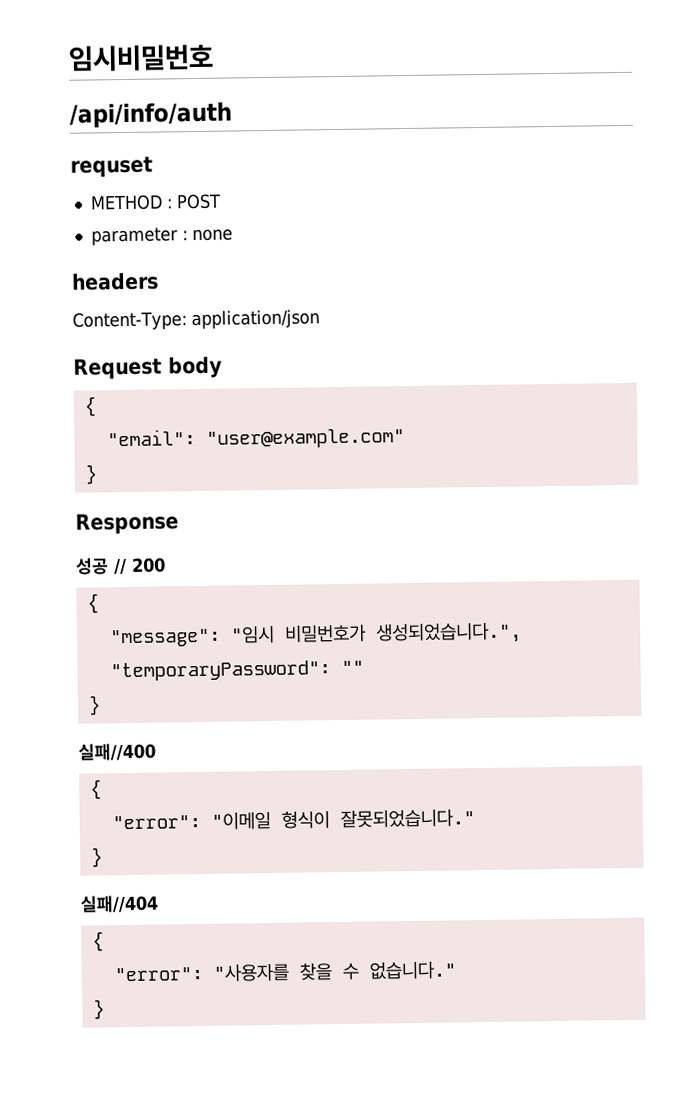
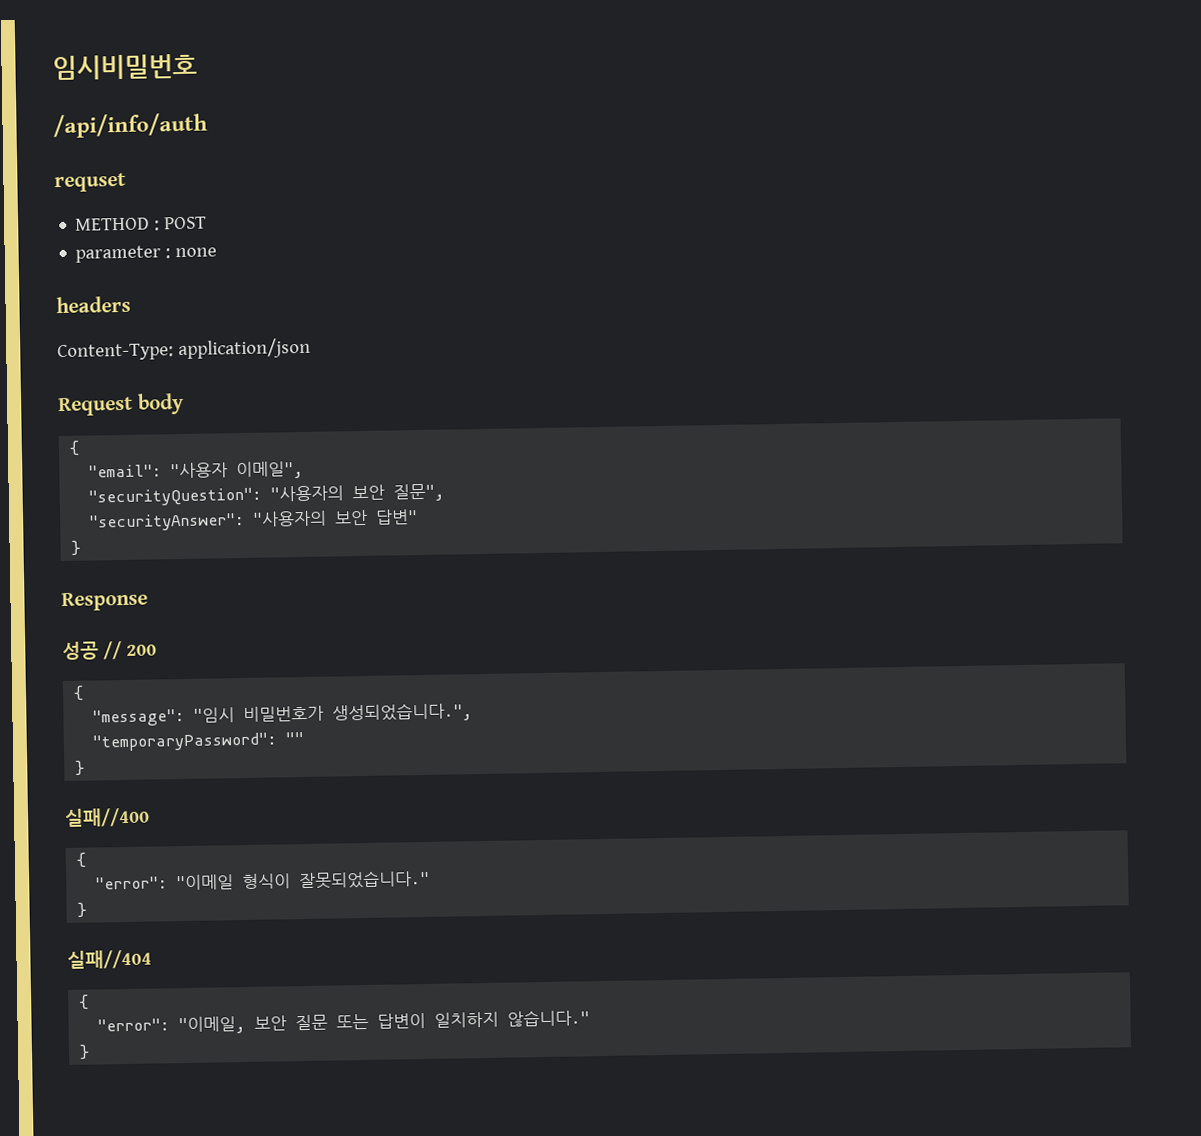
- "email": "user@example.com"
+ "email": "사용자 이메일",
+ "securityQuestion": "사용자의 보안 질문",
+ "securityAnswer": "사용자의 보안 답변"
- "error": "사용자를 찾을 수 없습니다."
+ "error": "이메일, 보안 질문 또는 답변이 일치하지 않습니다."

